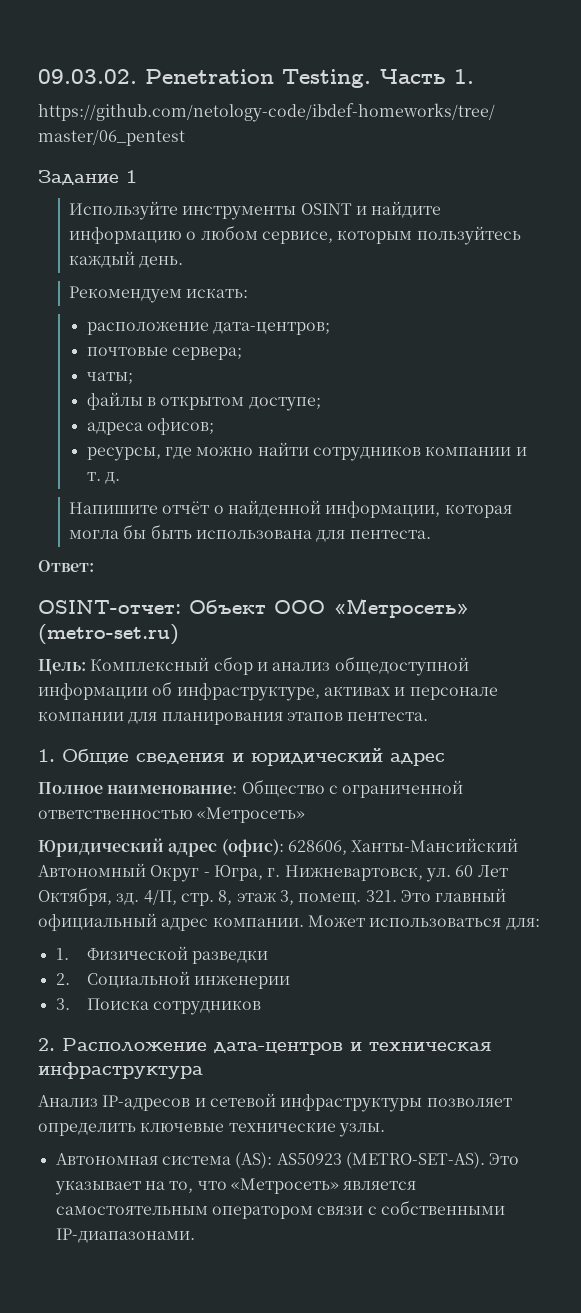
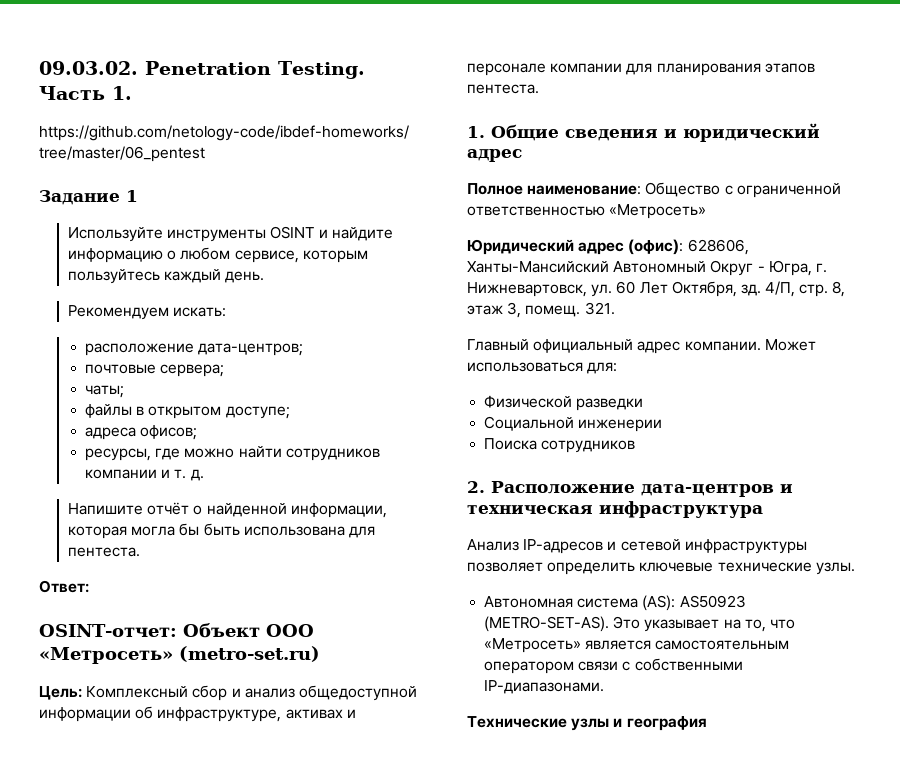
- 321. Это главный официальный адрес компании.
+ 321.
+ Главный официальный адрес компании.
- 1. Физической разведки
+ Физической разведки
- 2. Социальной инженерии
+ Социальной инженерии
- 3. Поиска сотрудников
+ Поиска сотрудников
+ Технические узлы и география

